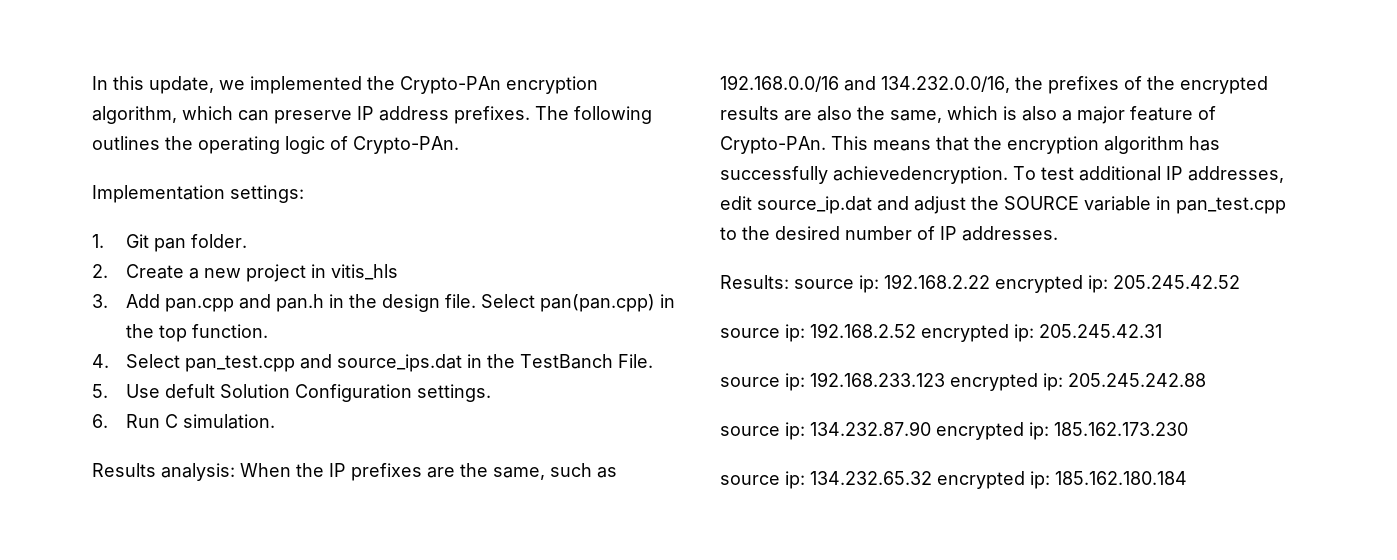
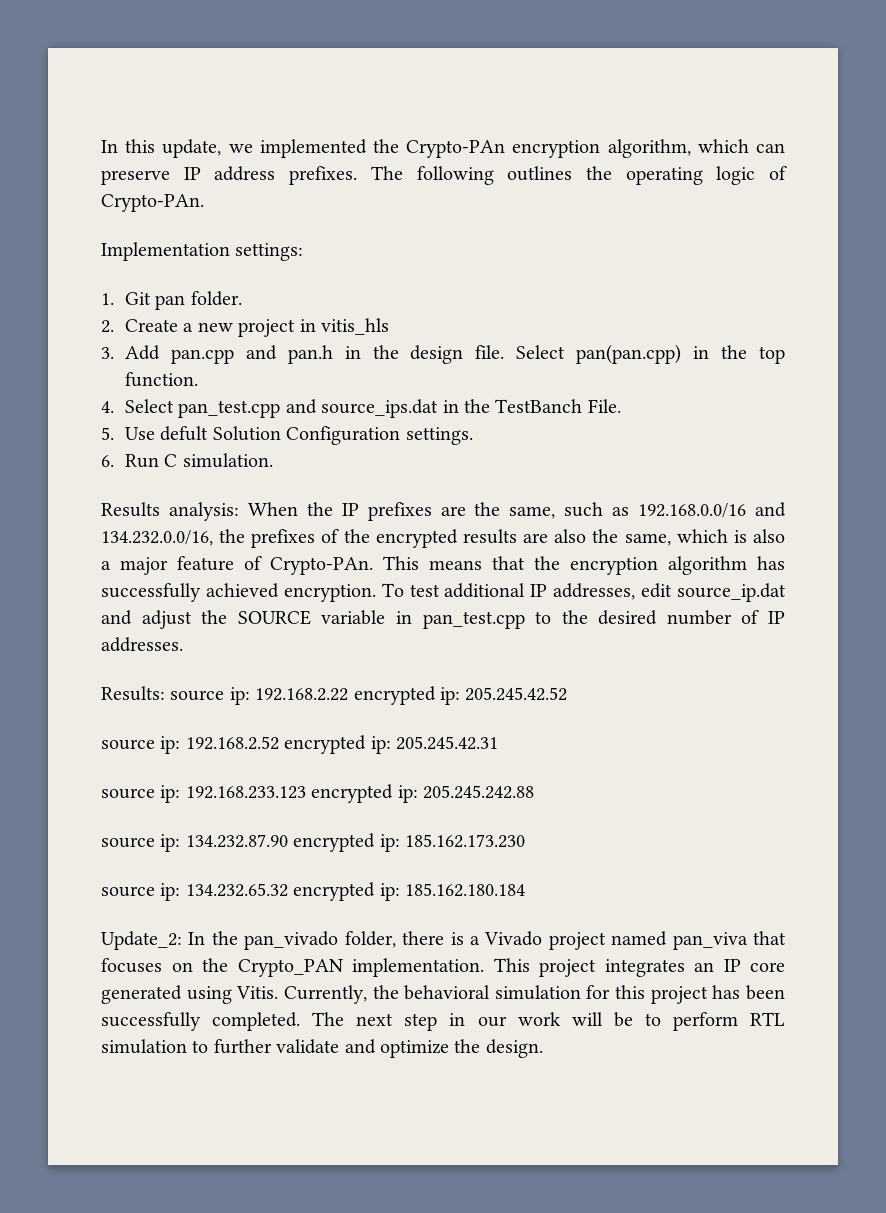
- This means that the encryption algorithm has successfully achievedencryption.
+ This means that the encryption algorithm has successfully achieved encryption.
+ Update_2: In the pan_vivado folder, there is a Vivado project named pan_viva that focuses on the Crypto_PAN implementation. This project integrates an IP core generated using Vitis. Currently, the behavioral simulation for this project has been successfully completed. The next step in our work will be to perform RTL simulation to further validate and optimize the design.

